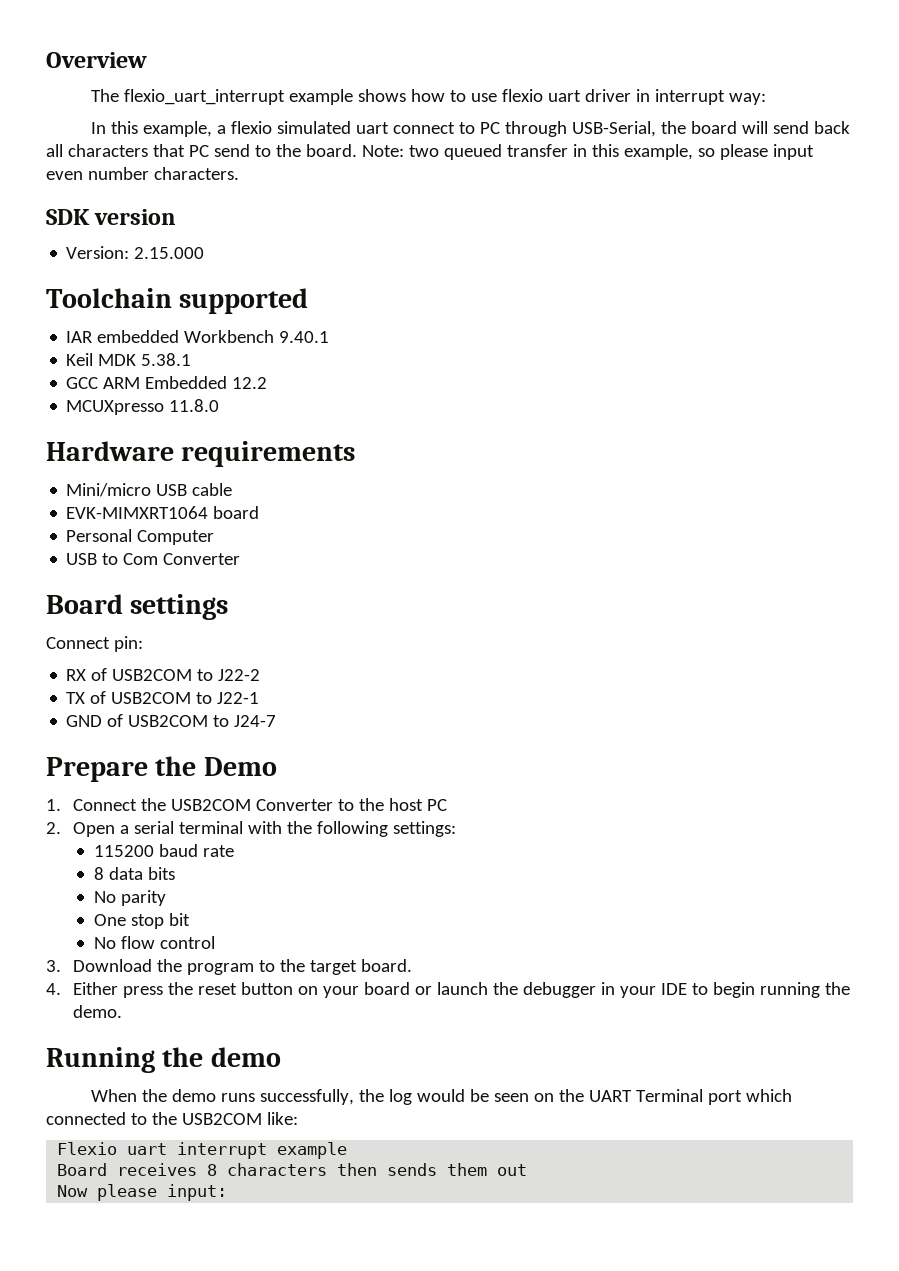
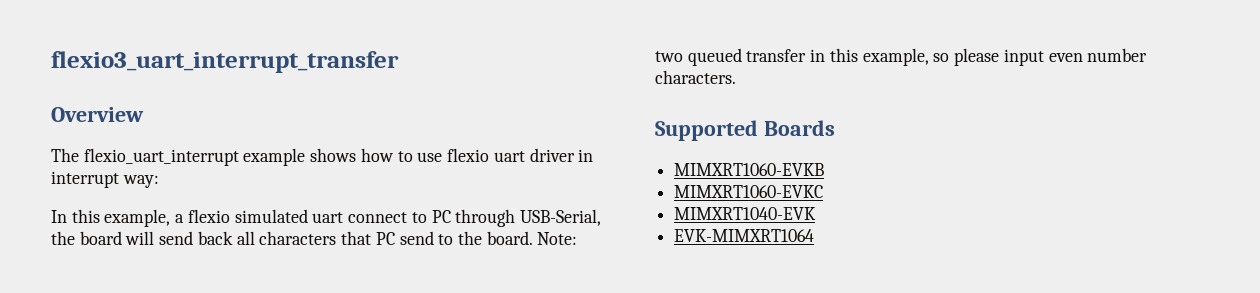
+ flexio3_uart_interrupt_transfer
- SDK version
- Version: 2.15.000
- Toolchain supported
- IAR embedded Workbench 9.40.1
- Keil MDK 5.38.1
- GCC ARM Embedded 12.2
- MCUXpresso 11.8.0
- Hardware requirements
- Mini/micro USB cable
- EVK-MIMXRT1064 board
- Personal Computer
- USB to Com Converter
- Board settings
- Connect pin:
- RX of USB2COM to J22-2
- TX of USB2COM to J22-1
- GND of USB2COM to J24-7
- Prepare the Demo
- 1. Connect the USB2COM Converter to the host PC
- 2. Open a serial terminal with the following settings:
- 115200 baud rate
- 8 data bits
- No parity
- One stop bit
- No flow control
- 3. Download the program to the target board.
- 4. Either press the reset button on your board or launch the debugger in your IDE to begin running the demo.
- Running the demo
- When the demo runs successfully, the log would be seen on the UART Terminal port which connected to the USB2COM like:
- Flexio uart interrupt example
- Board receives 8 characters then sends them out
- Now please input:
+ Supported Boards
+ MIMXRT1060-EVKB
+ MIMXRT1060-EVKC
+ MIMXRT1040-EVK
+ EVK-MIMXRT1064

